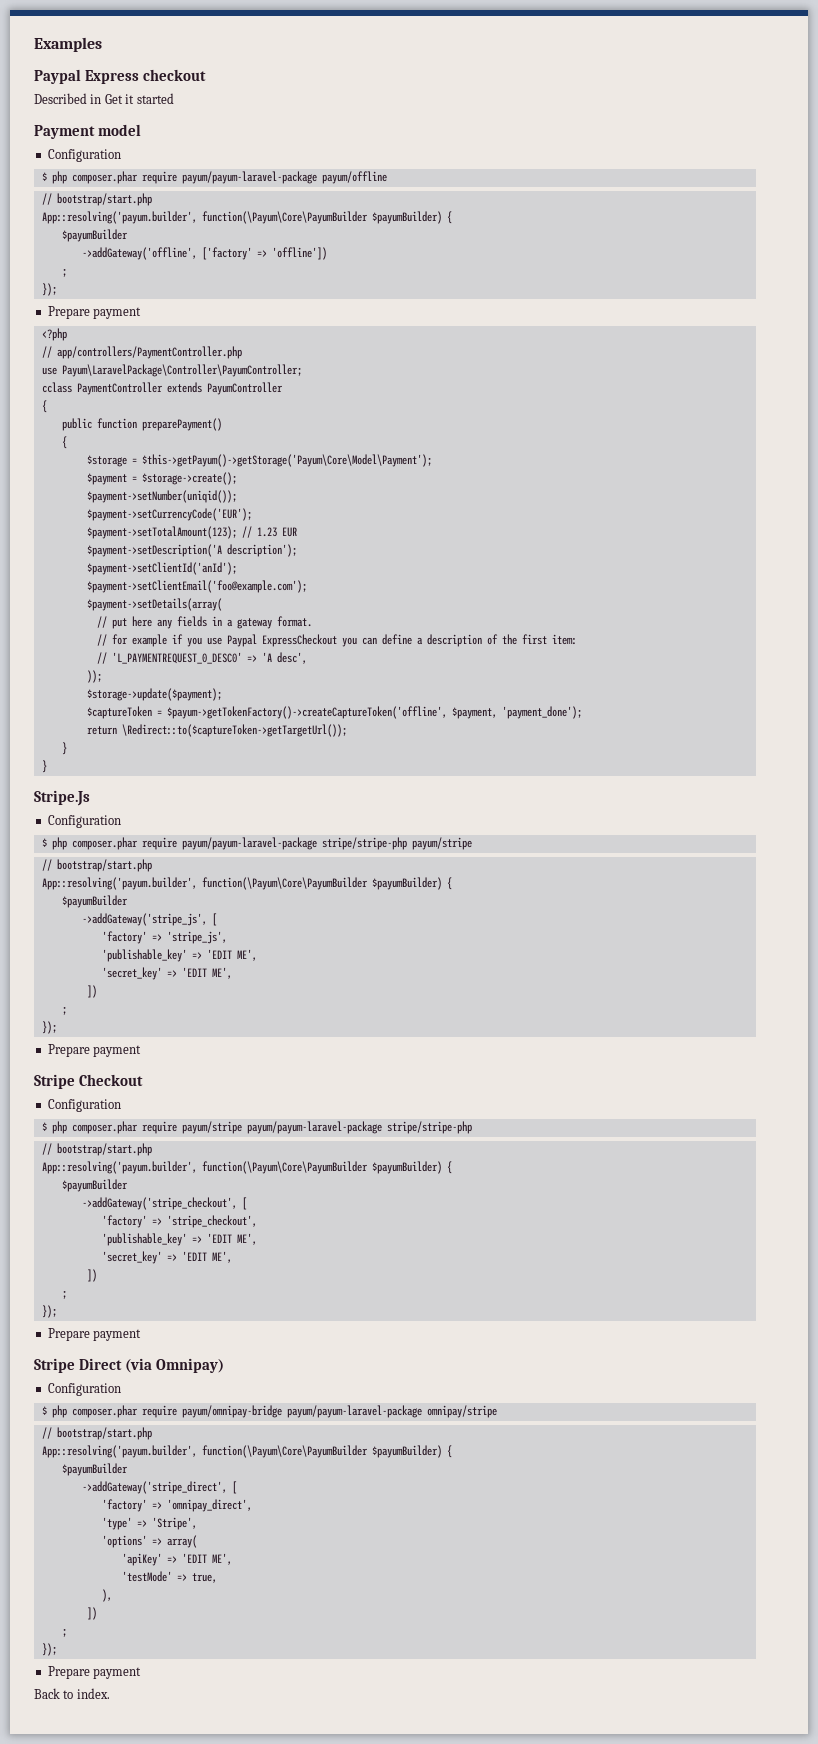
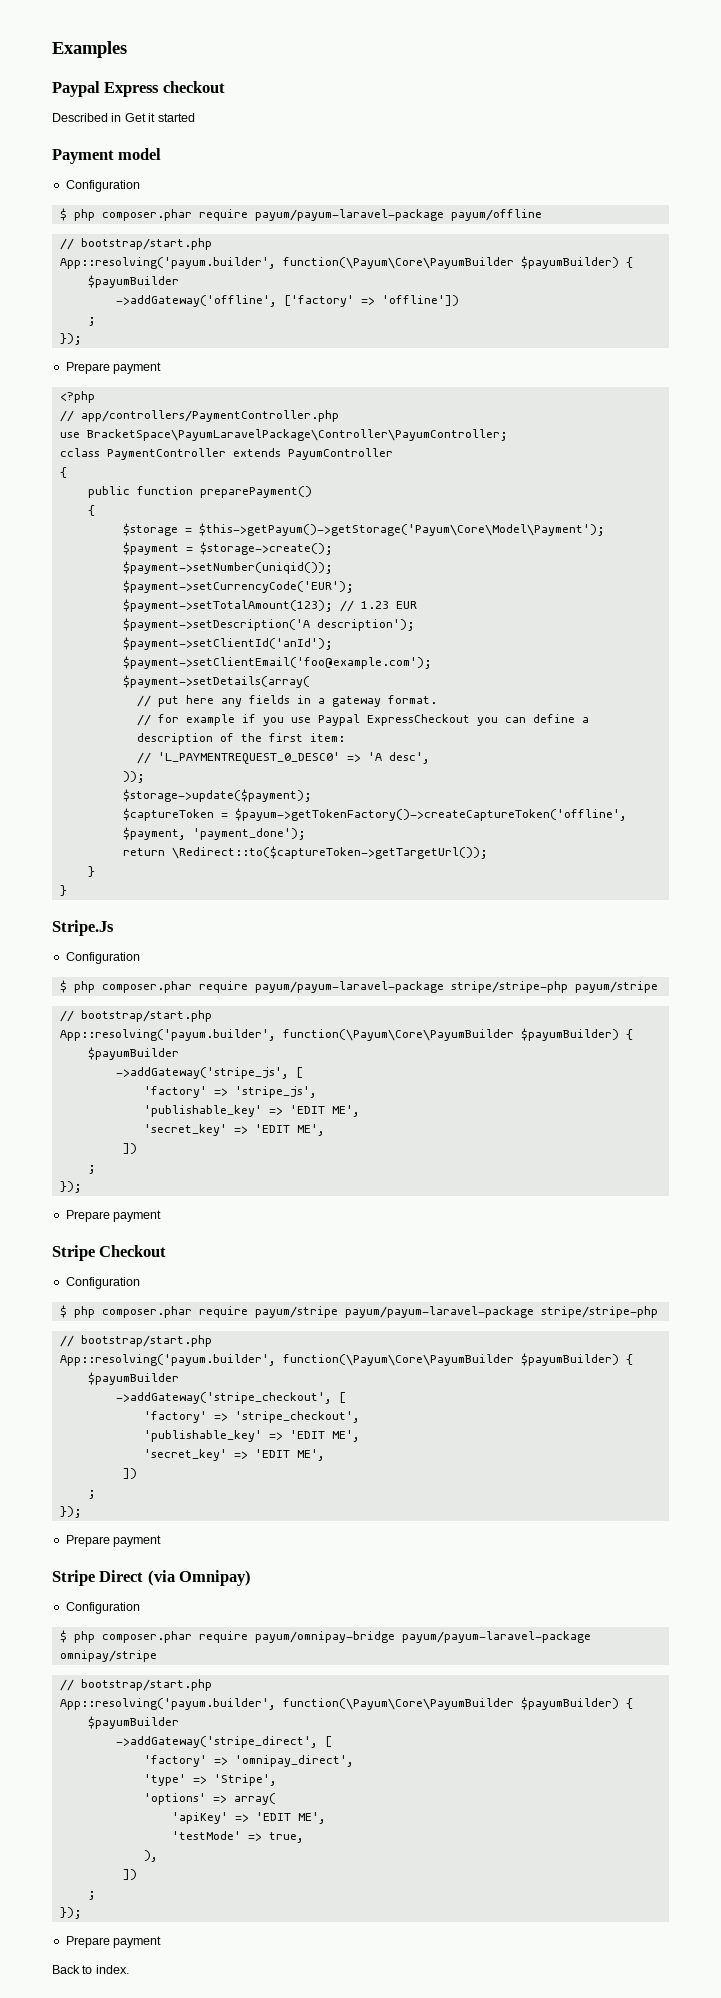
- use Payum\LaravelPackage\Controller\PayumController;
+ use BracketSpace\PayumLaravelPackage\Controller\PayumController;

